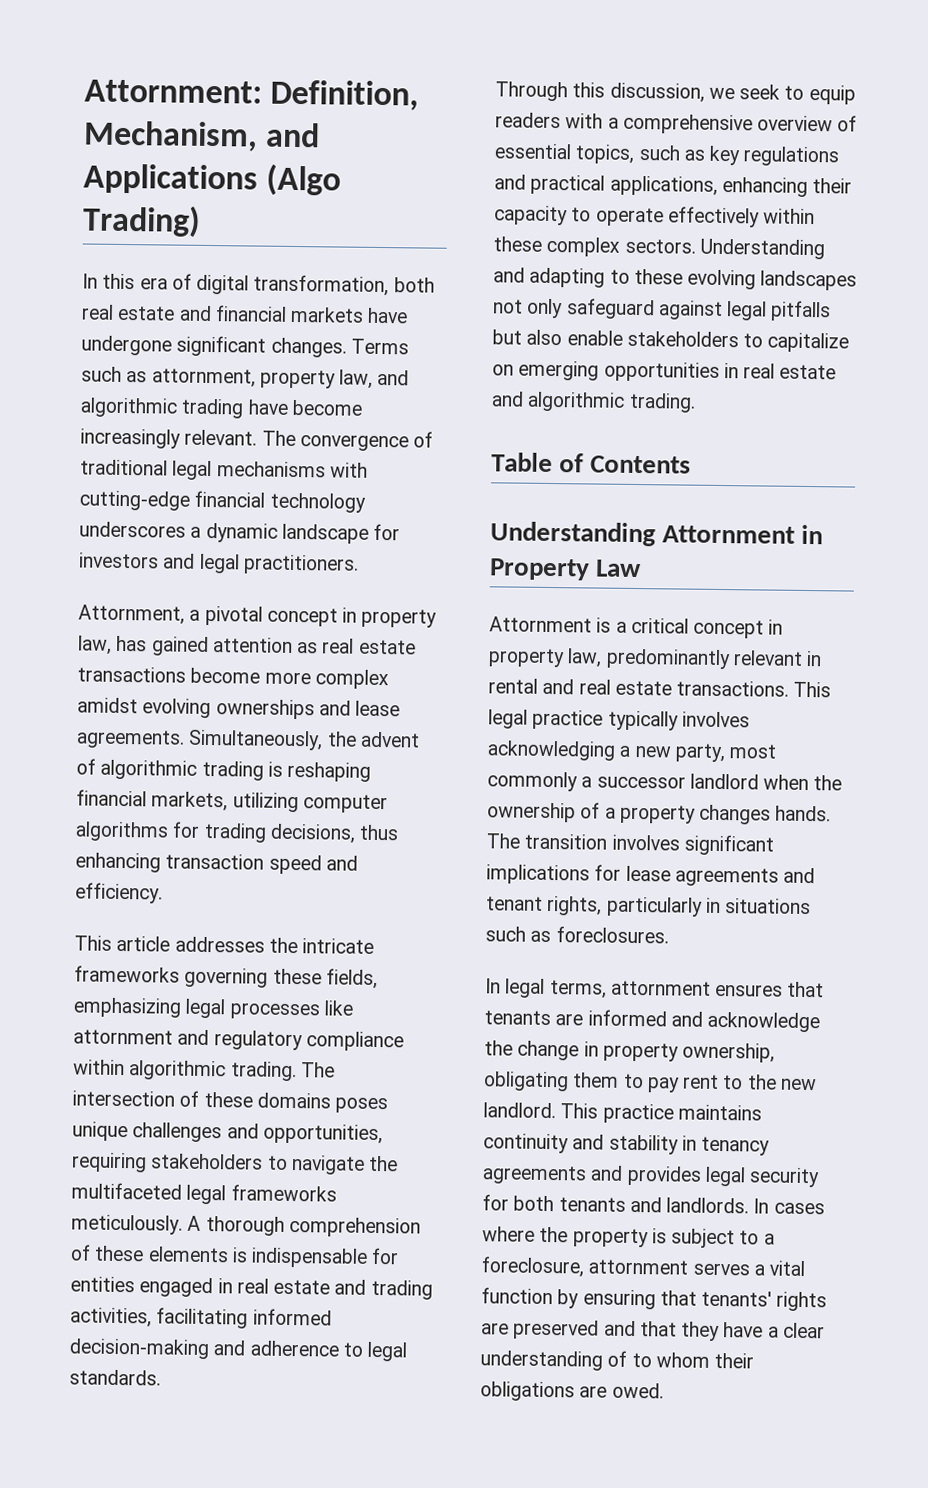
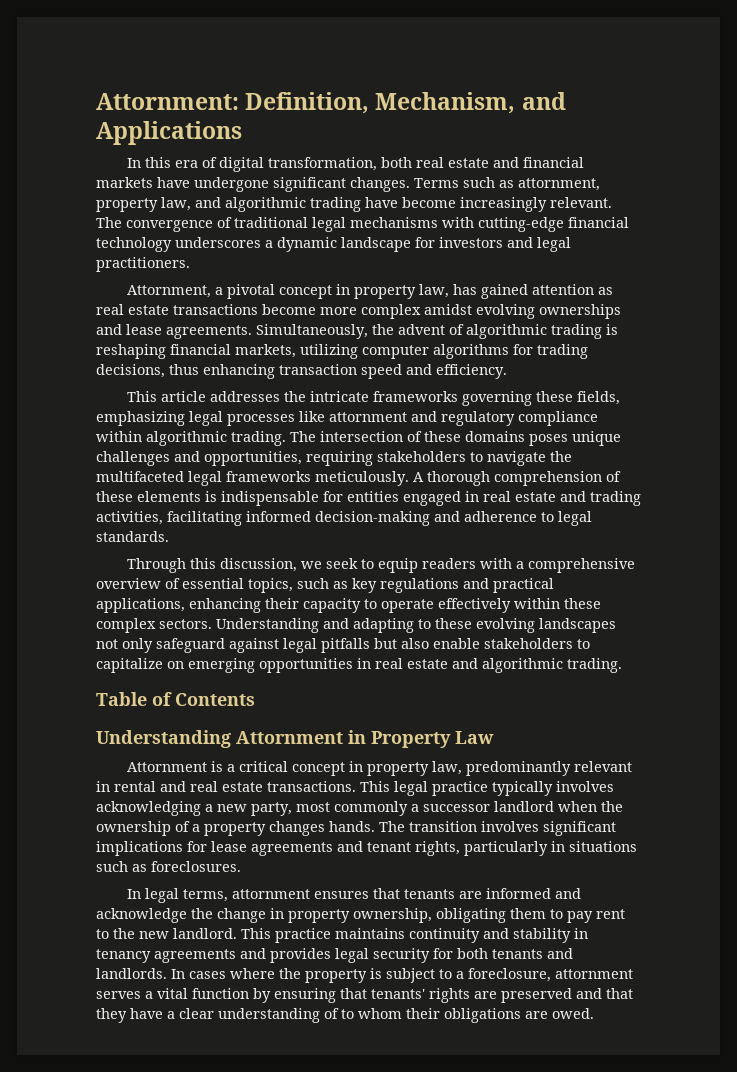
- Attornment: Definition, Mechanism, and Applications (Algo Trading)
+ Attornment: Definition, Mechanism, and Applications

